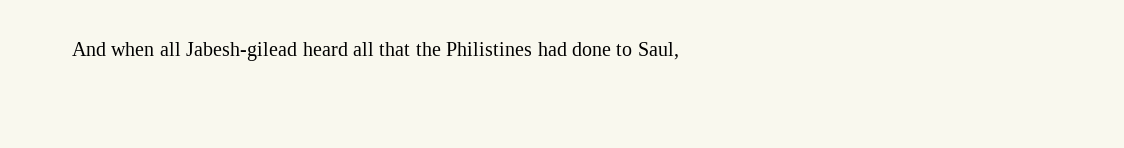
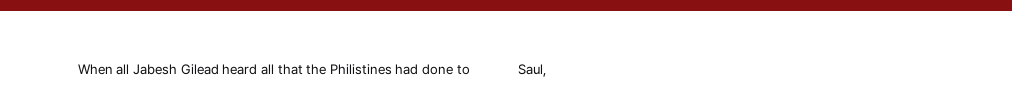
- And when all Jabesh-gilead heard all that the Philistines had done to Saul,
+ When all Jabesh Gilead heard all that the Philistines had done to Saul,

